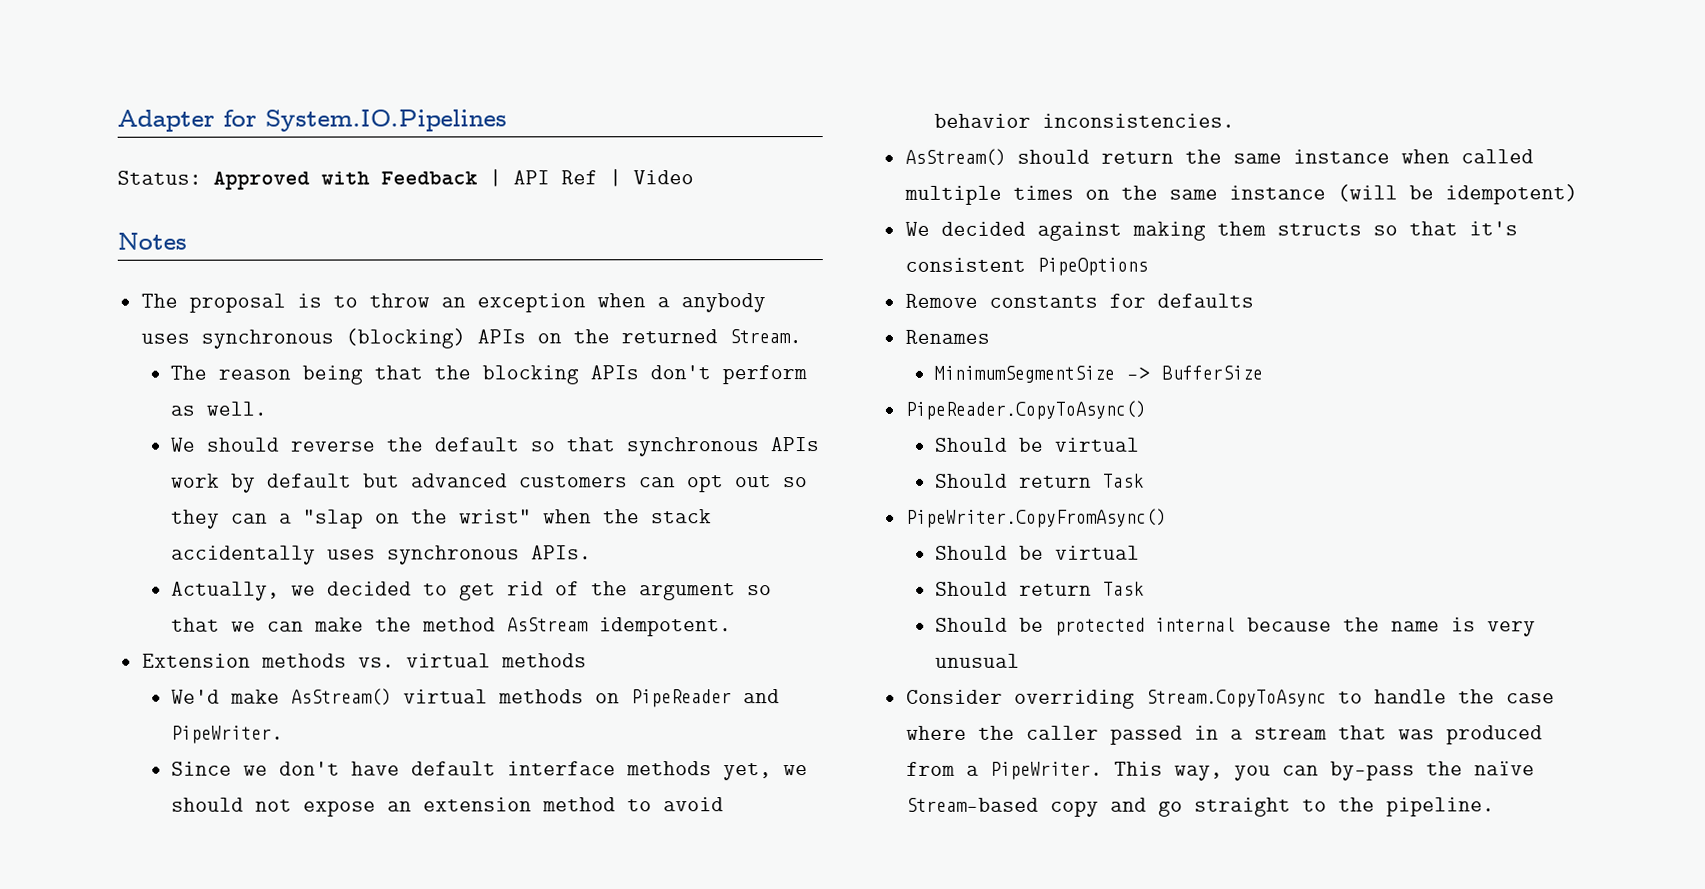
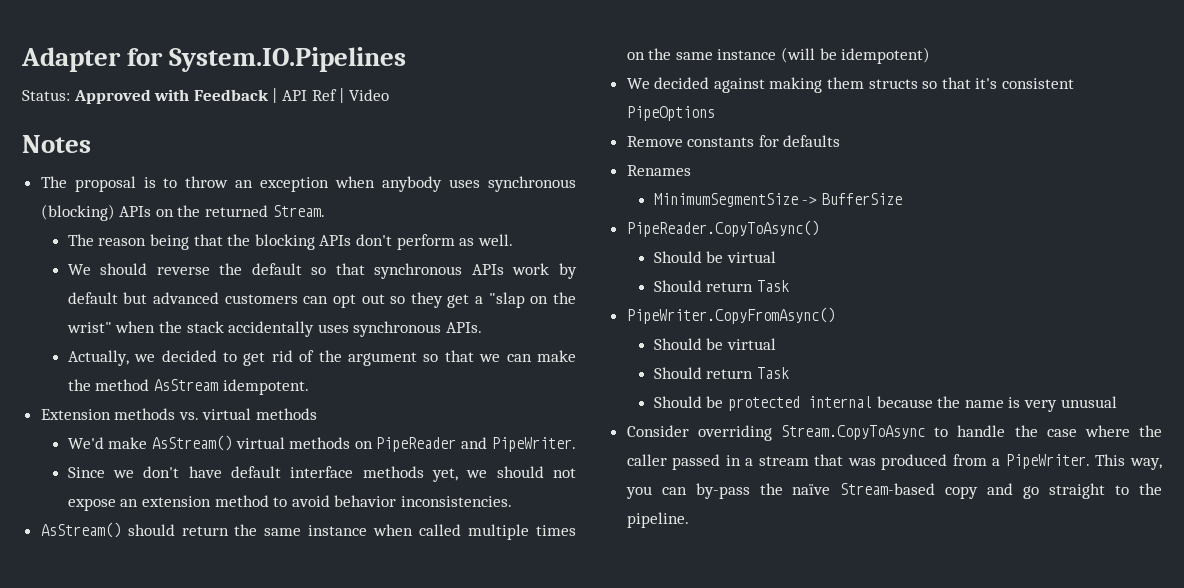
- The proposal is to throw an exception when a anybody uses synchronous (blocking) APIs on the returned Stream.
+ The proposal is to throw an exception when anybody uses synchronous (blocking) APIs on the returned Stream.
- We should reverse the default so that synchronous APIs work by default but advanced customers can opt out so they can a "slap on the wrist" when the stack accidentally uses synchronous APIs.
+ We should reverse the default so that synchronous APIs work by default but advanced customers can opt out so they get a "slap on the wrist" when the stack accidentally uses synchronous APIs.

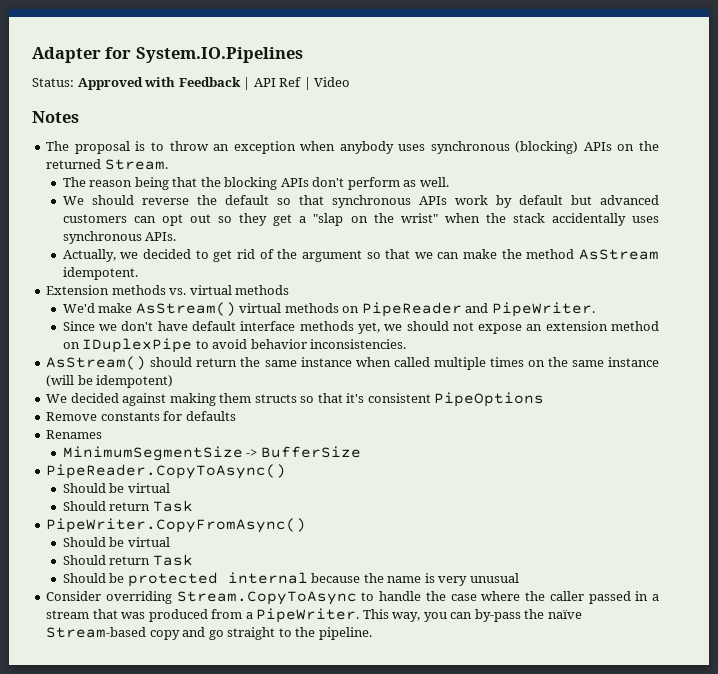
- Since we don't have default interface methods yet, we should not expose an extension method to avoid behavior inconsistencies.
+ Since we don't have default interface methods yet, we should not expose an extension method on IDuplexPipe to avoid behavior inconsistencies.

